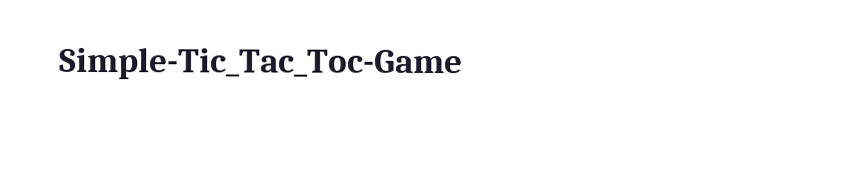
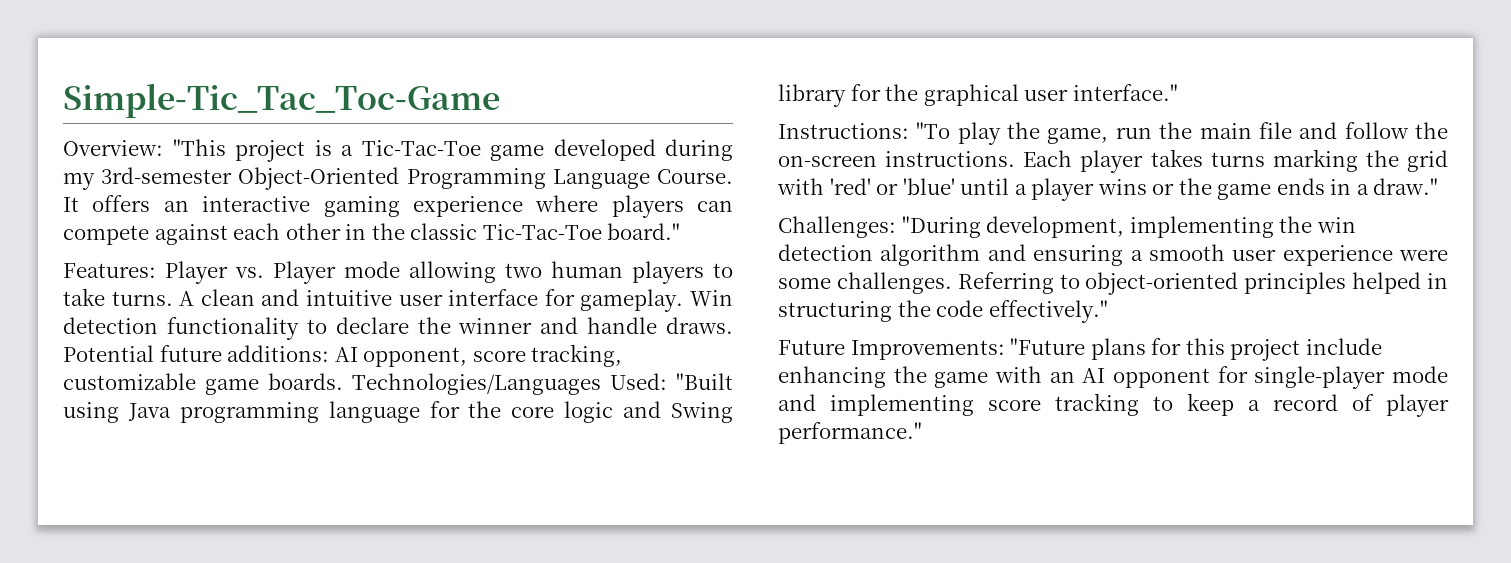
+ Overview: "This project is a Tic-Tac-Toe game developed during my 3rd-semester Object-Oriented Programming Language Course. It offers an interactive gaming experience where players can compete against each other in the classic Tic-Tac-Toe board."
+ Features: Player vs. Player mode allowing two human players to take turns. A clean and intuitive user interface for gameplay. Win detection functionality to declare the winner and handle draws. Potential future additions: AI opponent, score tracking, customizable game boards. Technologies/Languages Used: "Built using Java programming language for the core logic and Swing library for the graphical user interface."
+ Instructions: "To play the game, run the main file and follow the on-screen instructions. Each player takes turns marking the grid with 'red' or 'blue' until a player wins or the game ends in a draw."
+ Challenges: "During development, implementing the win detection algorithm and ensuring a smooth user experience were some challenges. Referring to object-oriented principles helped in structuring the code effectively."
+ Future Improvements: "Future plans for this project include enhancing the game with an AI opponent for single-player mode and implementing score tracking to keep a record of player performance."

